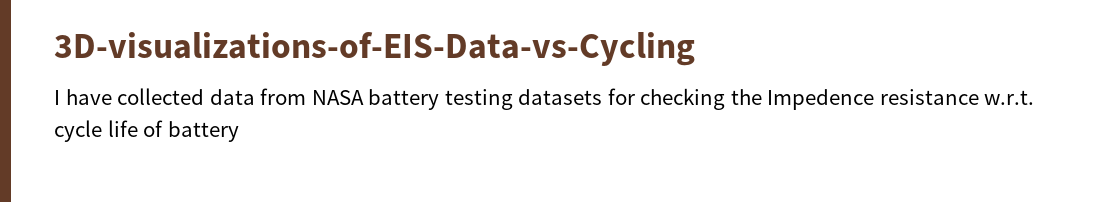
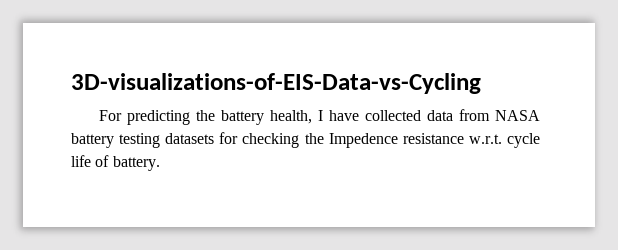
- I have collected data from NASA battery testing datasets for checking the Impedence resistance w.r.t. cycle life of battery
+ For predicting the battery health, I have collected data from NASA battery testing datasets for checking the Impedence resistance w.r.t. cycle life of battery.

